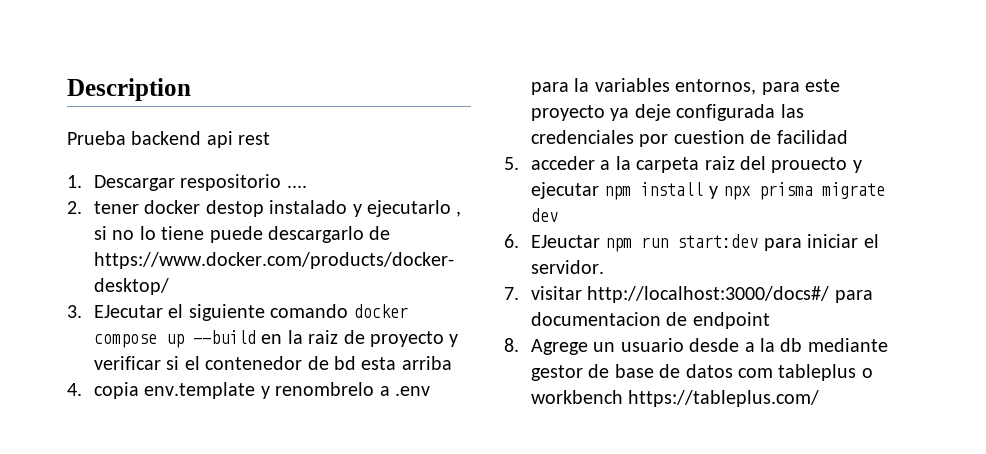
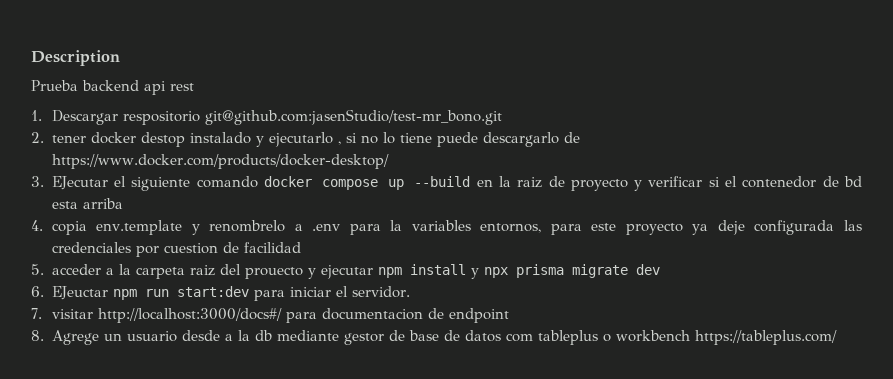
- 1. Descargar respositorio ....
+ 1. Descargar respositorio git@github.com:jasenStudio/test-mr_bono.git

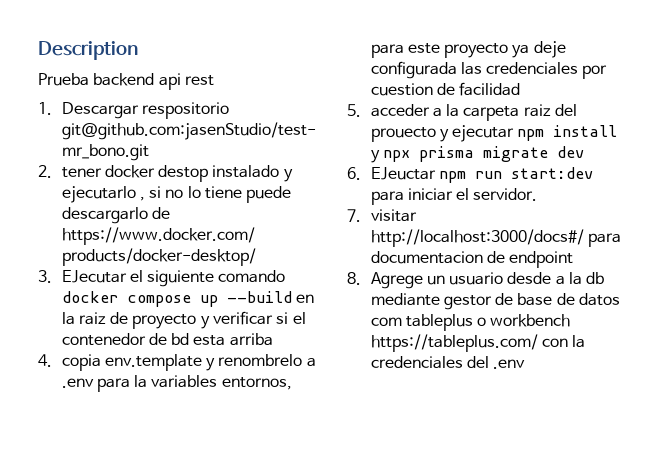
- 8. Agrege un usuario desde a la db mediante gestor de base de datos com tableplus o workbench https://tableplus.com/
+ 8. Agrege un usuario desde a la db mediante gestor de base de datos com tableplus o workbench https://tableplus.com/ con la credenciales del .env

